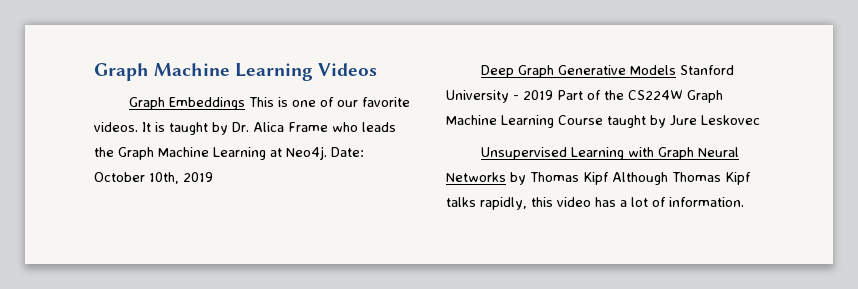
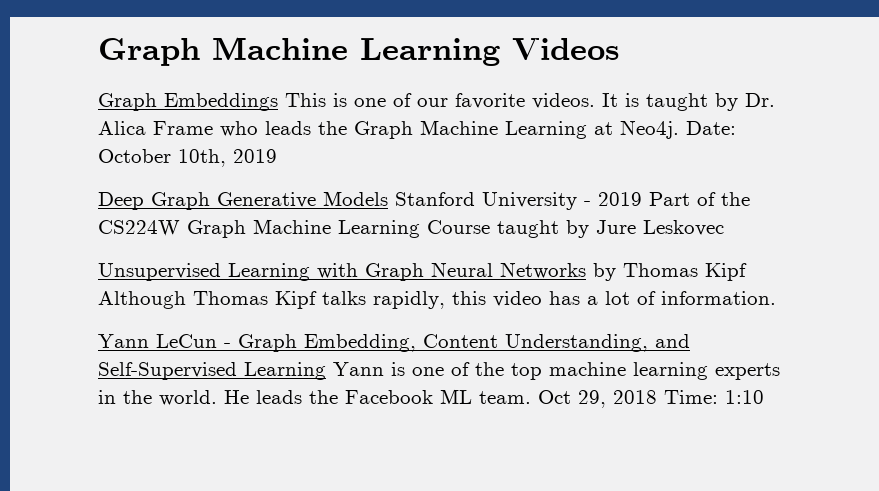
+ Yann LeCun - Graph Embedding, Content Understanding, and Self-Supervised Learning Yann is one of the top machine learning experts in the world. He leads the Facebook ML team. Oct 29, 2018 Time: 1:10

